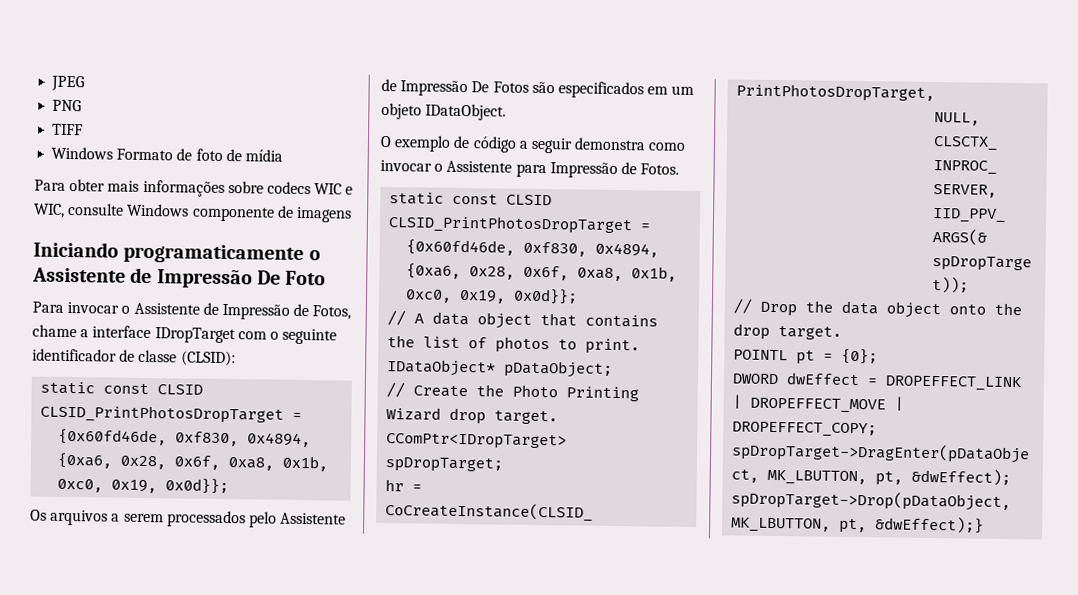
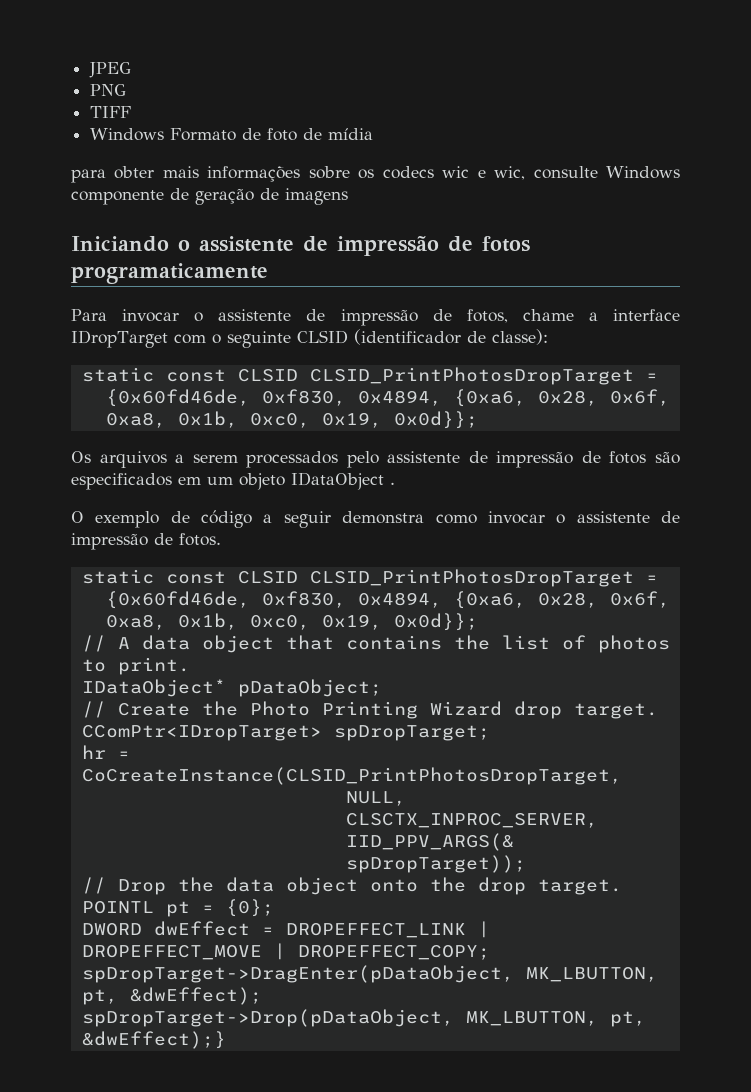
- Para obter mais informações sobre codecs WIC e WIC, consulte Windows componente de imagens
+ para obter mais informações sobre os codecs wic e wic, consulte Windows componente de geração de imagens
- Iniciando programaticamente o Assistente de Impressão De Foto
- Para invocar o Assistente de Impressão de Fotos, chame a interface IDropTarget com o seguinte identificador de classe (CLSID):
+ Iniciando o assistente de impressão de fotos programaticamente
+ Para invocar o assistente de impressão de fotos, chame a interface IDropTarget com o seguinte CLSID (identificador de classe):
- Os arquivos a serem processados pelo Assistente de Impressão De Fotos são especificados em um objeto IDataObject.
+ Os arquivos a serem processados pelo assistente de impressão de fotos são especificados em um objeto IDataObject .
- O exemplo de código a seguir demonstra como invocar o Assistente para Impressão de Fotos.
+ O exemplo de código a seguir demonstra como invocar o assistente de impressão de fotos.

